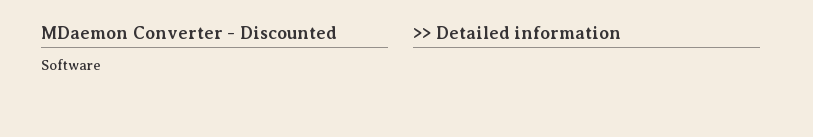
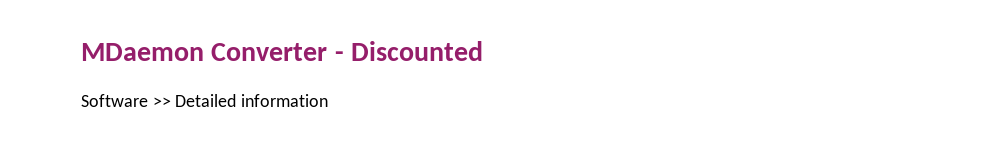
- Software
- >> Detailed information
+ Software >> Detailed information

